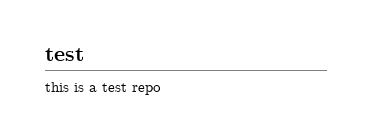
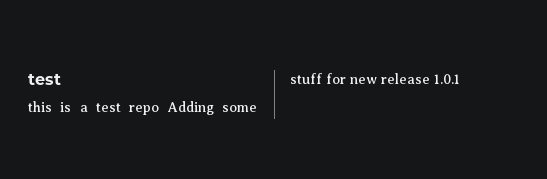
- this is a test repo
+ this is a test repo Adding some stuff for new release 1.0.1

